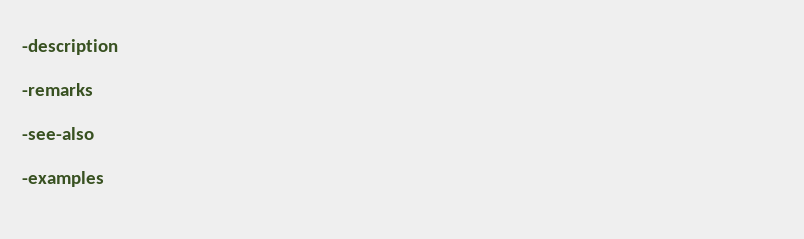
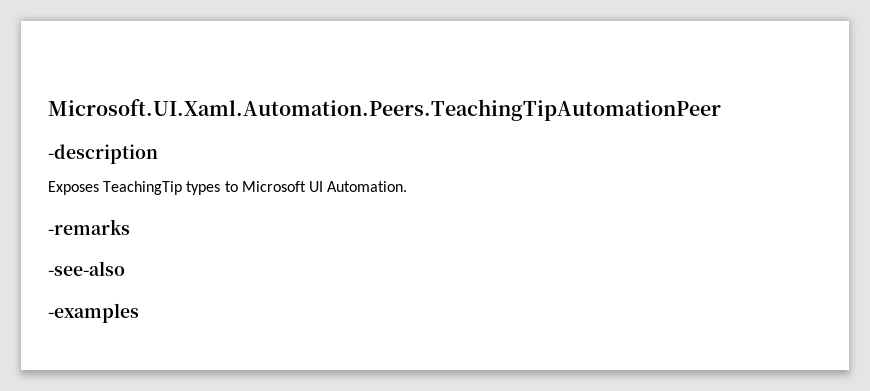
+ Microsoft.UI.Xaml.Automation.Peers.TeachingTipAutomationPeer
+ Exposes TeachingTip types to Microsoft UI Automation.

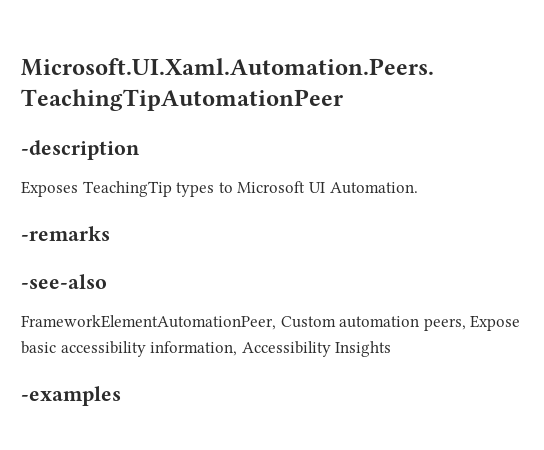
+ FrameworkElementAutomationPeer, Custom automation peers, Expose basic accessibility information, Accessibility Insights

